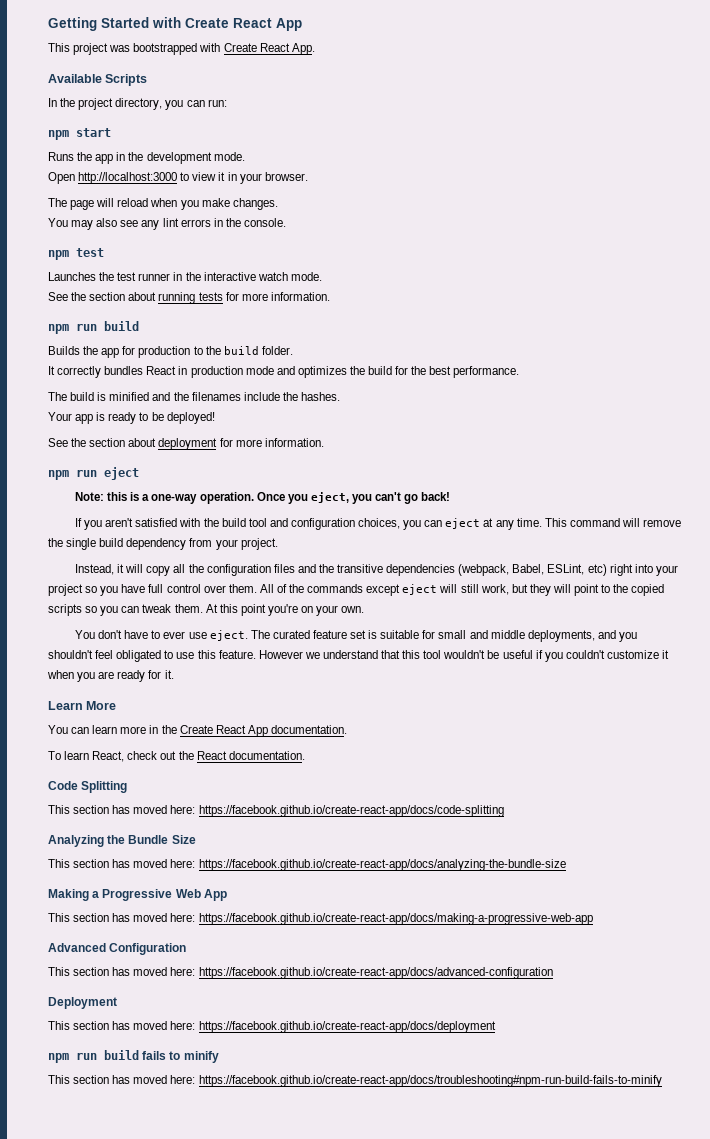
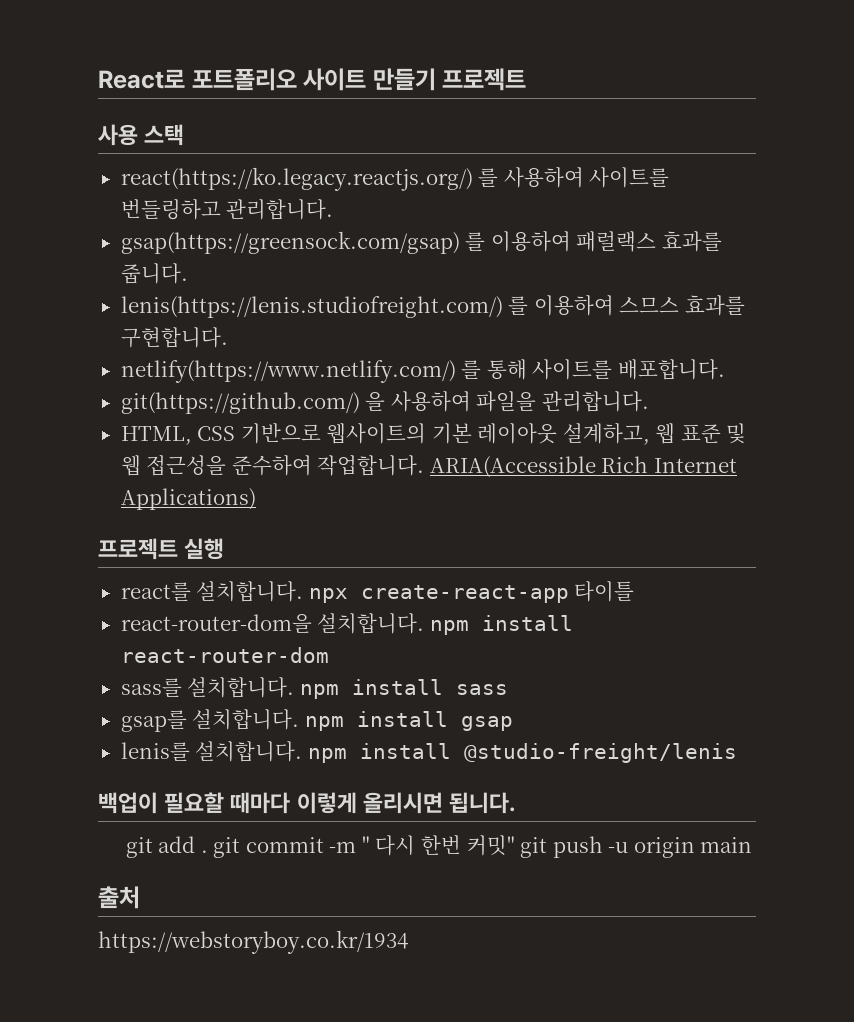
- Getting Started with Create React App
- This project was bootstrapped with Create React App.
- Available Scripts
- In the project directory, you can run:
- npm start
- Runs the app in the development mode.
- Open http://localhost:3000 to view it in your browser.
- The page will reload when you make changes.
- You may also see any lint errors in the console.
- npm test
- Launches the test runner in the interactive watch mode.
- See the section about running tests for more information.
- npm run build
- Builds the app for production to the build folder.
- It correctly bundles React in production mode and optimizes the build for the best performance.
- The build is minified and the filenames include the hashes.
- Your app is ready to be deployed!
- See the section about deployment for more information.
- npm run eject
- Note: this is a one-way operation. Once you eject, you can't go back!
- If you aren't satisfied with the build tool and configuration choices, you can eject at any time. This command will remove the single build dependency from your project.
- Instead, it will copy all the configuration files and the transitive dependencies (webpack, Babel, ESLint, etc) right into your project so you have full control over them. All of the commands except eject will still work, but they will point to the copied scripts so you can tweak them. At this point you're on your own.
- You don't have to ever use eject. The curated feature set is suitable for small and middle deployments, and you shouldn't feel obligated to use this feature. However we understand that this tool wouldn't be useful if you couldn't customize it when you are ready for it.
- Learn More
- You can learn more in the Create React App documentation.
- To learn React, check out the React documentation.
- Code Splitting
- This section has moved here: https://facebook.github.io/create-react-app/docs/code-splitting
- Analyzing the Bundle Size
- This section has moved here: https://facebook.github.io/create-react-app/docs/analyzing-the-bundle-size
- Making a Progressive Web App
- This section has moved here: https://facebook.github.io/create-react-app/docs/making-a-progressive-web-app
- Advanced Configuration
- This section has moved here: https://facebook.github.io/create-react-app/docs/advanced-configuration
- Deployment
- This section has moved here: https://facebook.github.io/create-react-app/docs/deployment
- npm run build fails to minify
- This section has moved here: https://facebook.github.io/create-react-app/docs/troubleshooting#npm-run-build-fails-to-minify
+ React로 포트폴리오 사이트 만들기 프로젝트
+ 사용 스택
+ react(https://ko.legacy.reactjs.org/) 를 사용하여 사이트를 번들링하고 관리합니다.
+ gsap(https://greensock.com/gsap) 를 이용하여 패럴랙스 효과를 줍니다.
+ lenis(https://lenis.studiofreight.com/) 를 이용하여 스므스 효과를 구현합니다.
+ netlify(https://www.netlify.com/) 를 통해 사이트를 배포합니다.
+ git(https://github.com/) 을 사용하여 파일을 관리합니다.
+ HTML, CSS 기반으로 웹사이트의 기본 레이아웃 설계하고, 웹 표준 및 웹 접근성을 준수하여 작업합니다. ARIA(Accessible Rich Internet Applications)
+ 프로젝트 실행
+ react를 설치합니다. npx create-react-app 타이틀
+ react-router-dom을 설치합니다. npm install react-router-dom
+ sass를 설치합니다. npm install sass
+ gsap를 설치합니다. npm install gsap
+ lenis를 설치합니다. npm install @studio-freight/lenis
+ 백업이 필요할 때마다 이렇게 올리시면 됩니다.
+ git add . git commit -m " 다시 한번 커밋" git push -u origin main
+ 출처
+ https://webstoryboy.co.kr/1934

